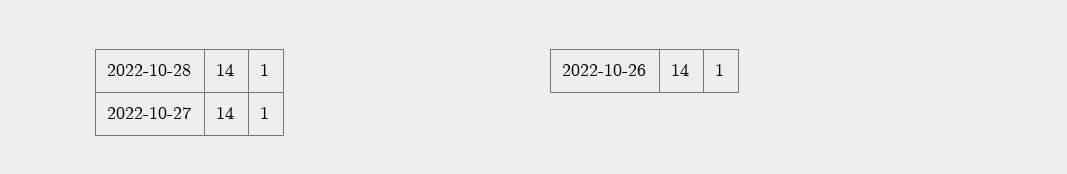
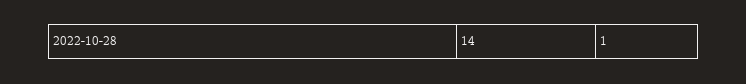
- 2022-10-27 | 14 | 1
- 2022-10-26 | 14 | 1

